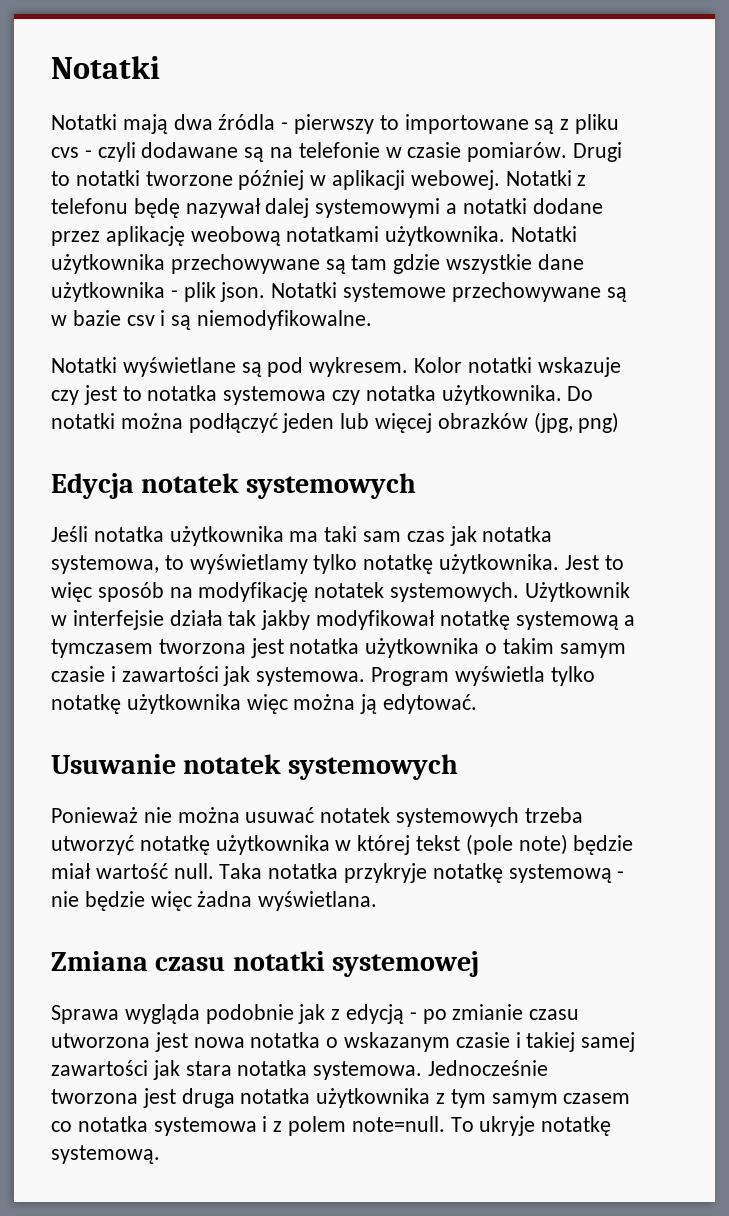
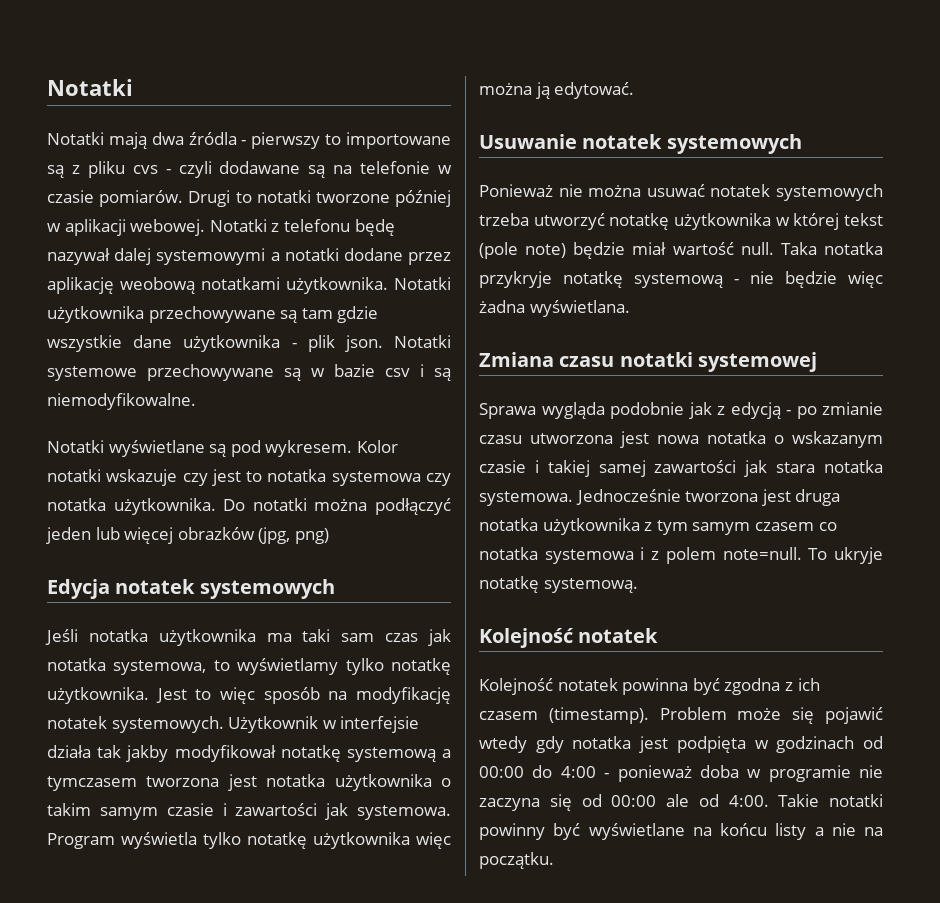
  To ukryje notatkę systemową.
+ Kolejność notatek
+ Kolejność notatek powinna być zgodna z ich czasem (timestamp). Problem może się pojawić wtedy gdy notatka jest podpięta w godzinach od 00:00 do 4:00 - ponieważ doba w programie nie zaczyna się od 00:00 ale od 4:00. Takie notatki powinny być wyświetlane na końcu listy a nie na początku.

